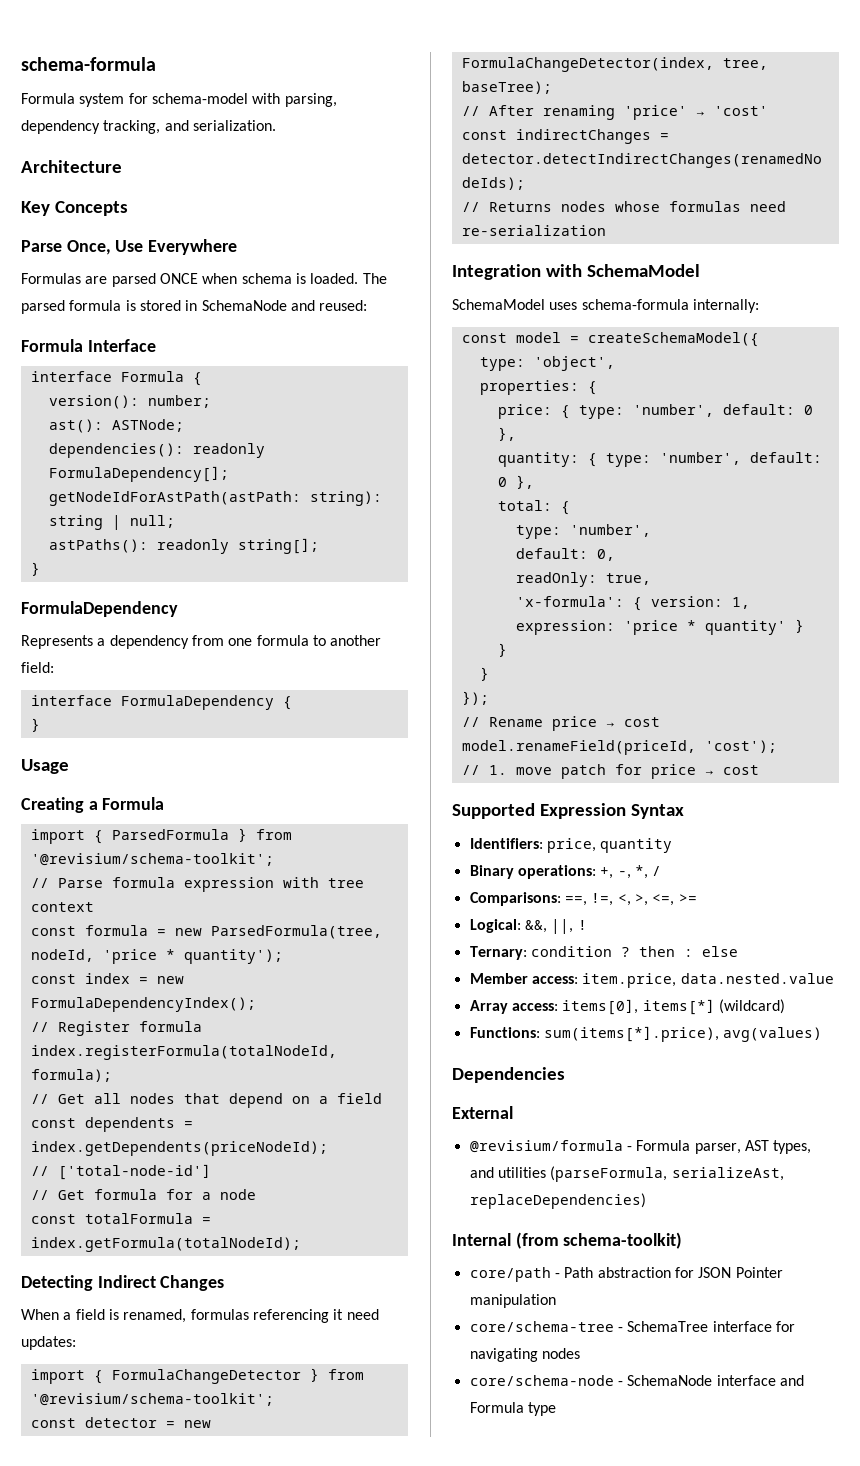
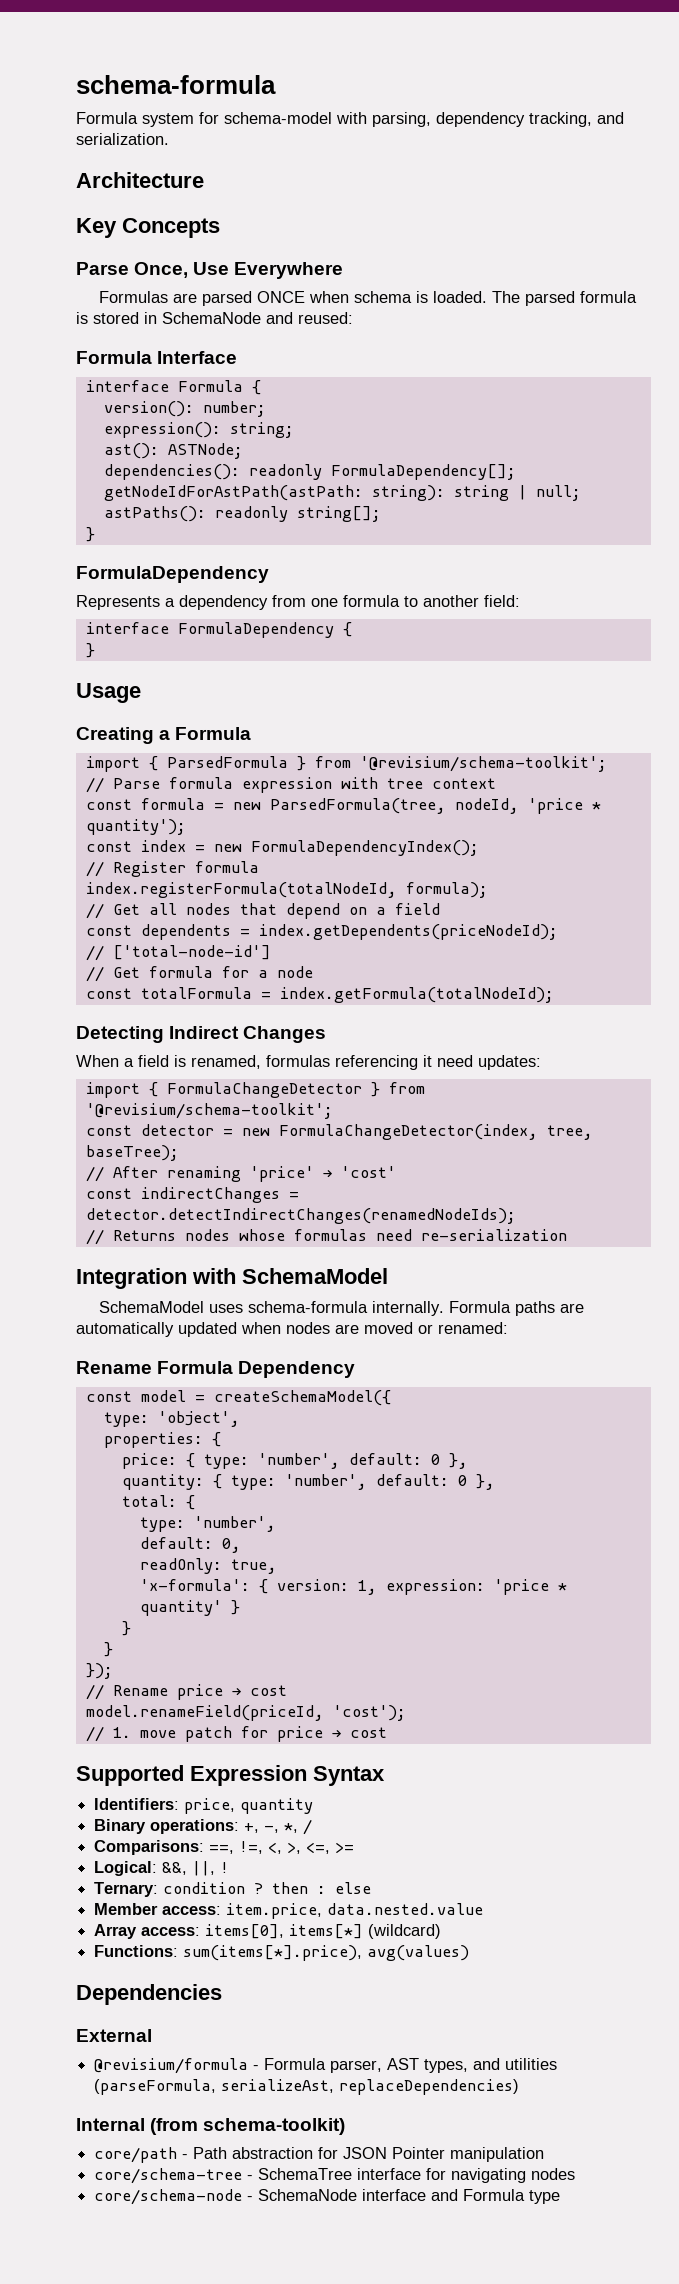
+ expression(): string;
- SchemaModel uses schema-formula internally:
+ SchemaModel uses schema-formula internally. Formula paths are automatically updated when nodes are moved or renamed:
+ Rename Formula Dependency

